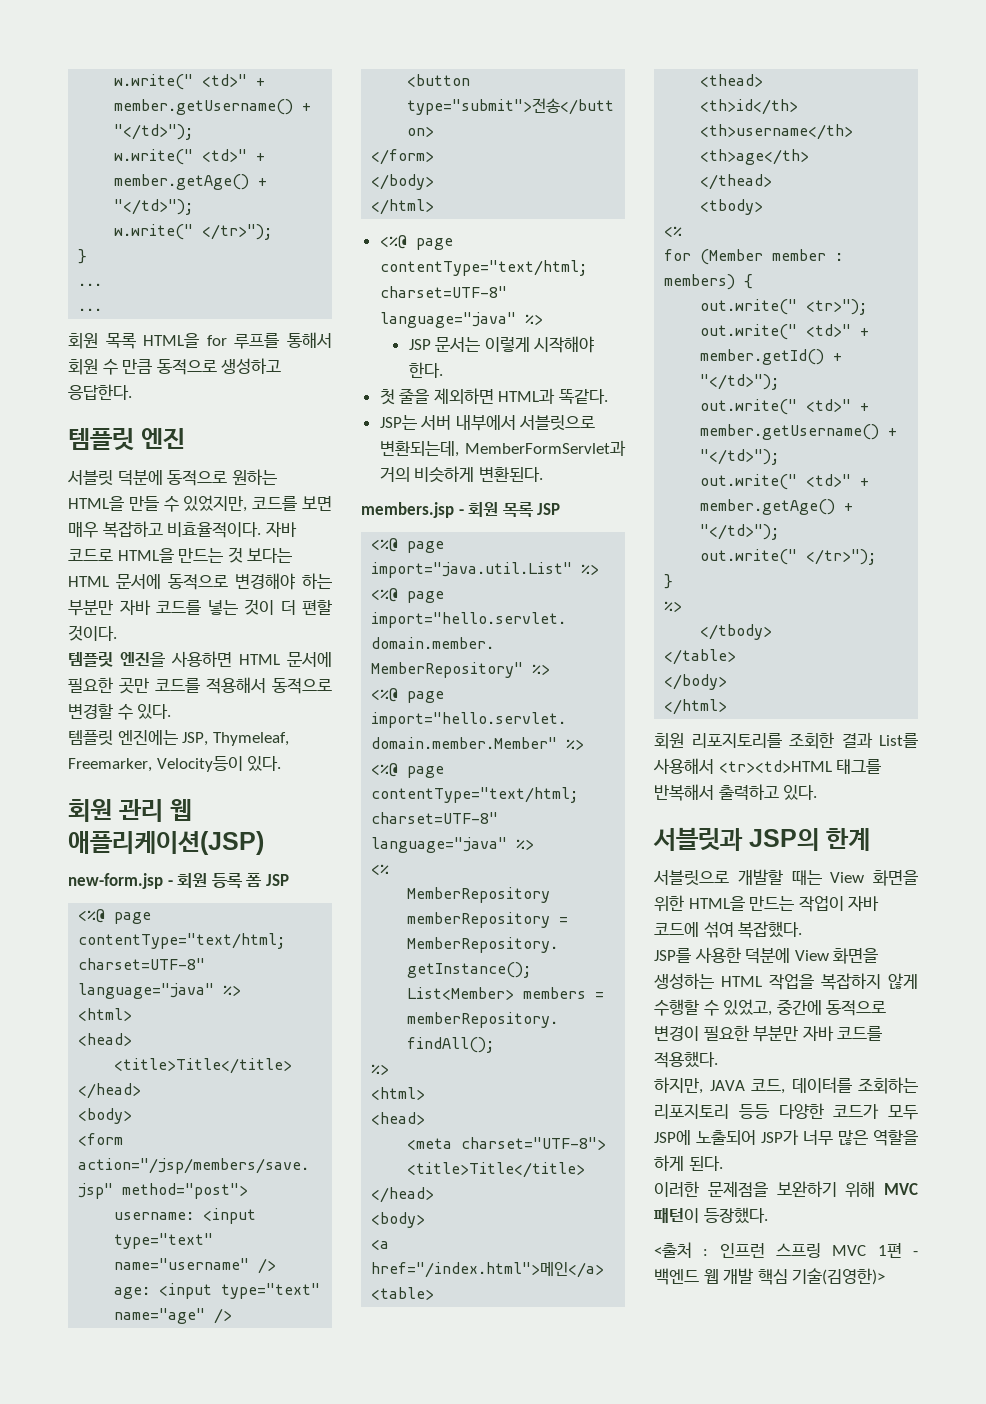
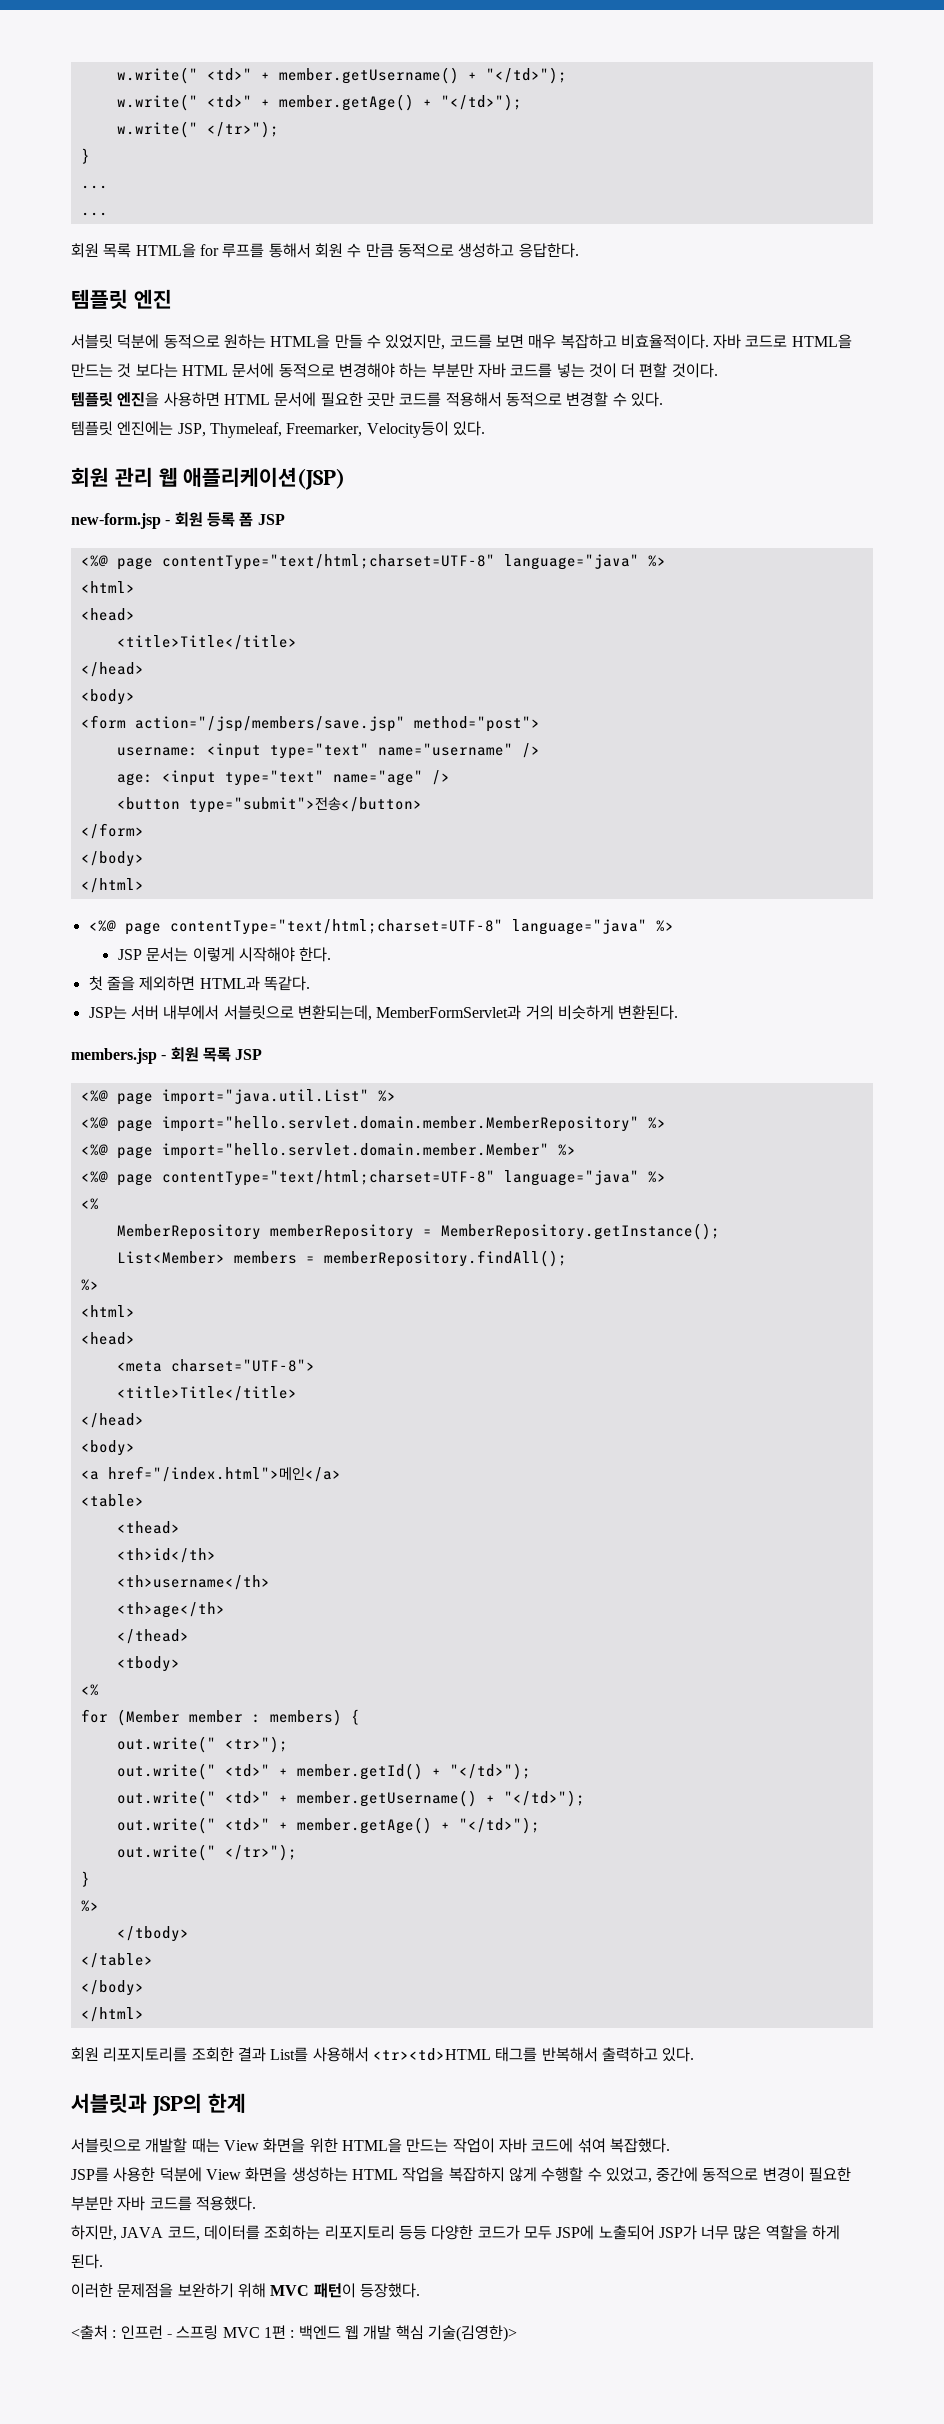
- <출처 : 인프런 스프링 MVC 1편 - 백엔드 웹 개발 핵심 기술(김영한)>
+ <출처 : 인프런 - 스프링 MVC 1편 : 백엔드 웹 개발 핵심 기술(김영한)>

